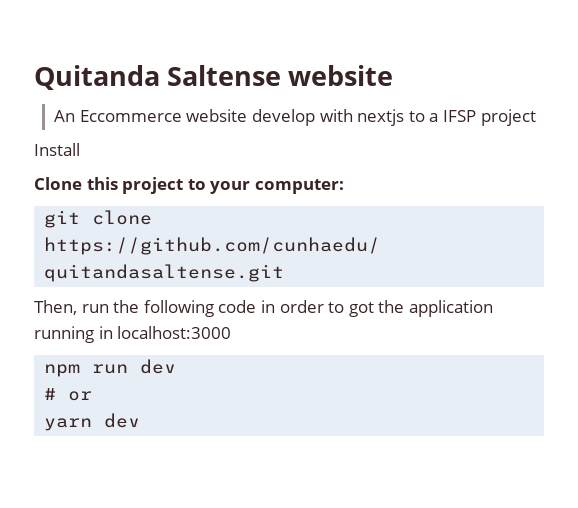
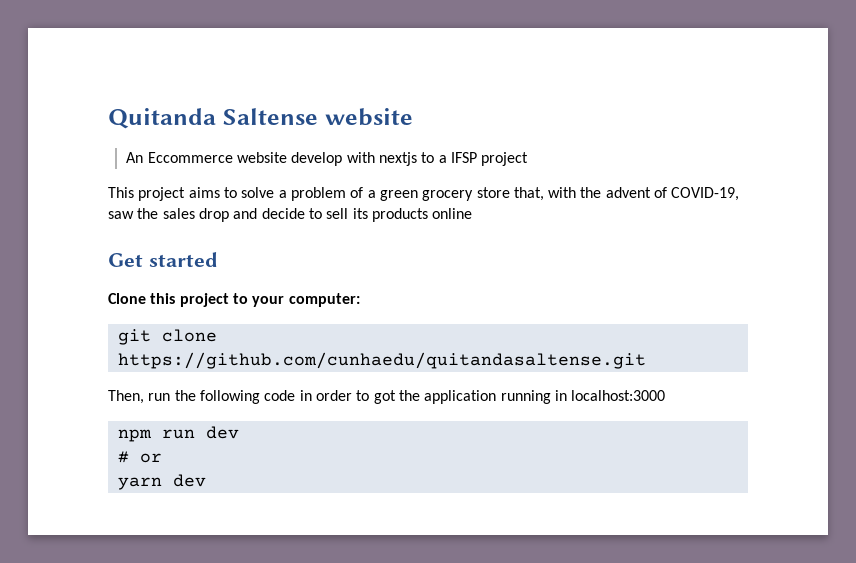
- Install
+ This project aims to solve a problem of a green grocery store that, with the advent of COVID-19, saw the sales drop and decide to sell its products online
+ Get started

